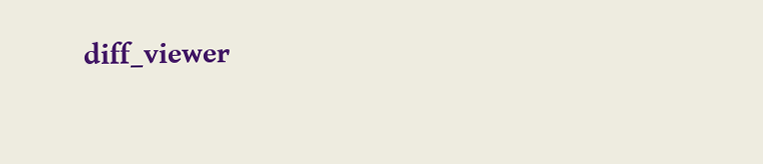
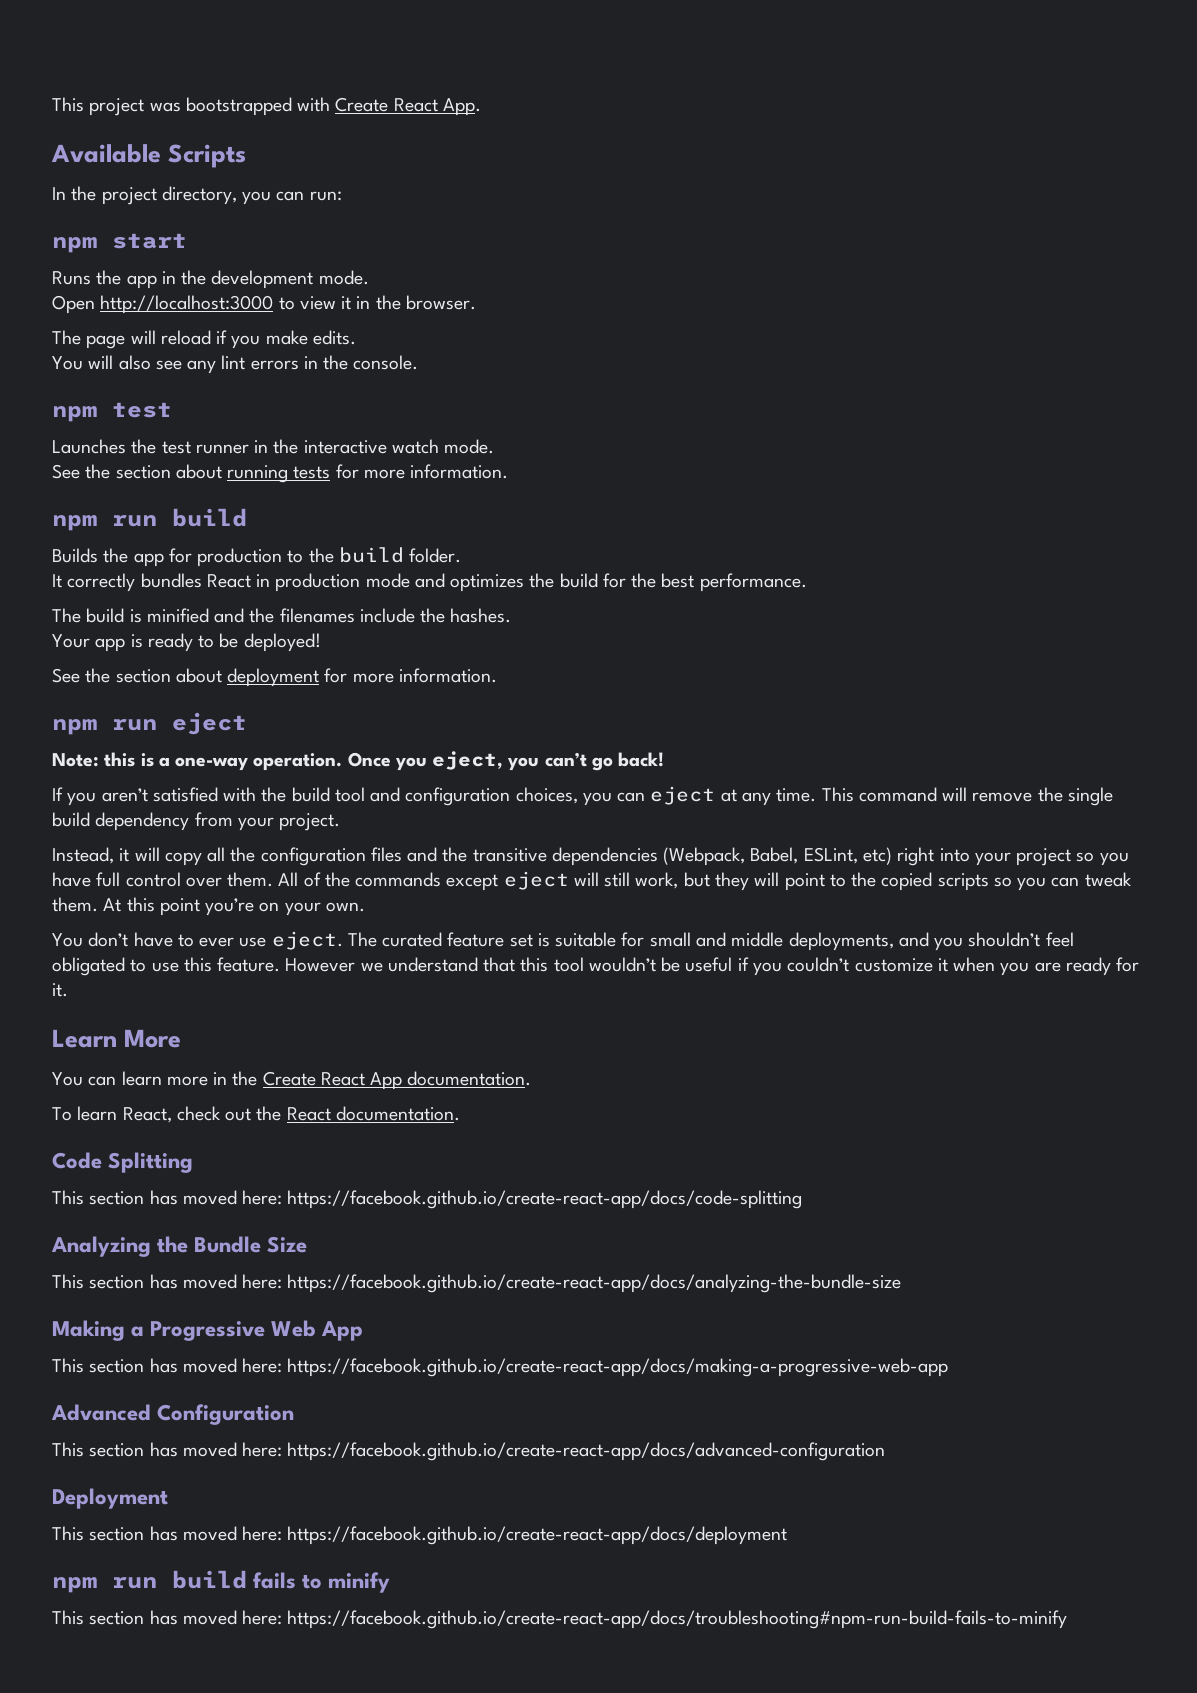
- diff_viewer
+ This project was bootstrapped with Create React App.
+ Available Scripts
+ In the project directory, you can run:
+ npm start
+ Runs the app in the development mode.
+ Open http://localhost:3000 to view it in the browser.
+ The page will reload if you make edits.
+ You will also see any lint errors in the console.
+ npm test
+ Launches the test runner in the interactive watch mode.
+ See the section about running tests for more information.
+ npm run build
+ Builds the app for production to the build folder.
+ It correctly bundles React in production mode and optimizes the build for the best performance.
+ The build is minified and the filenames include the hashes.
+ Your app is ready to be deployed!
+ See the section about deployment for more information.
+ npm run eject
+ Note: this is a one-way operation. Once you eject, you can’t go back!
+ If you aren’t satisfied with the build tool and configuration choices, you can eject at any time. This command will remove the single build dependency from your project.
+ Instead, it will copy all the configuration files and the transitive dependencies (Webpack, Babel, ESLint, etc) right into your project so you have full control over them. All of the commands except eject will still work, but they will point to the copied scripts so you can tweak them. At this point you’re on your own.
+ You don’t have to ever use eject. The curated feature set is suitable for small and middle deployments, and you shouldn’t feel obligated to use this feature. However we understand that this tool wouldn’t be useful if you couldn’t customize it when you are ready for it.
+ Learn More
+ You can learn more in the Create React App documentation.
+ To learn React, check out the React documentation.
+ Code Splitting
+ This section has moved here: https://facebook.github.io/create-react-app/docs/code-splitting
+ Analyzing the Bundle Size
+ This section has moved here: https://facebook.github.io/create-react-app/docs/analyzing-the-bundle-size
+ Making a Progressive Web App
+ This section has moved here: https://facebook.github.io/create-react-app/docs/making-a-progressive-web-app
+ Advanced Configuration
+ This section has moved here: https://facebook.github.io/create-react-app/docs/advanced-configuration
+ Deployment
+ This section has moved here: https://facebook.github.io/create-react-app/docs/deployment
+ npm run build fails to minify
+ This section has moved here: https://facebook.github.io/create-react-app/docs/troubleshooting#npm-run-build-fails-to-minify

